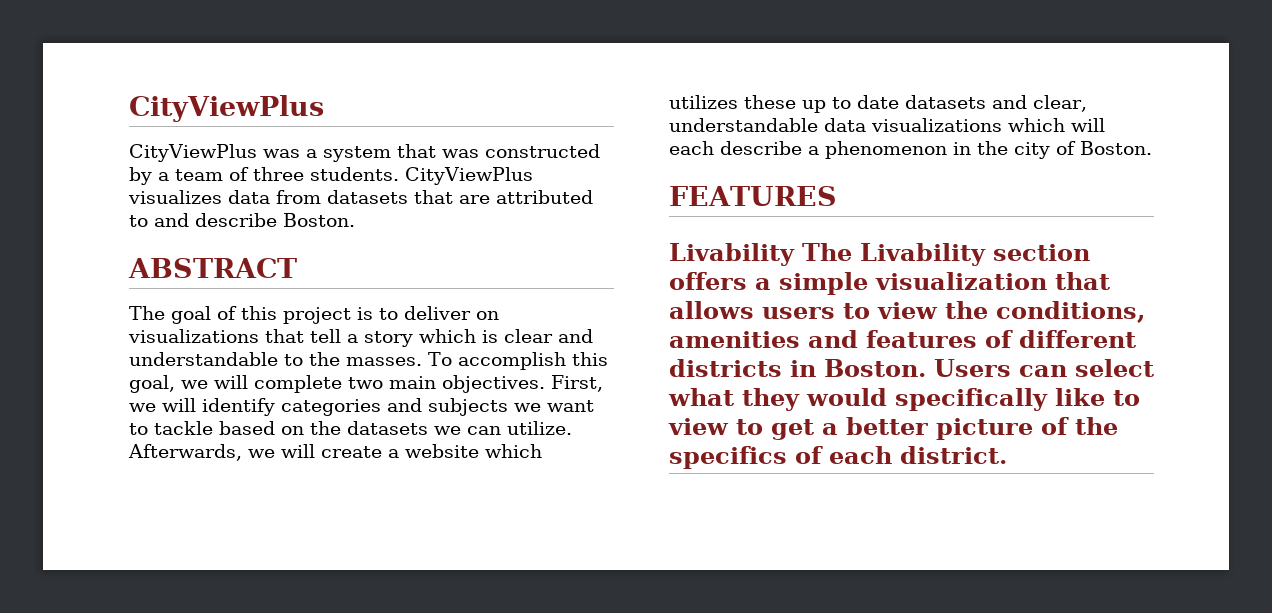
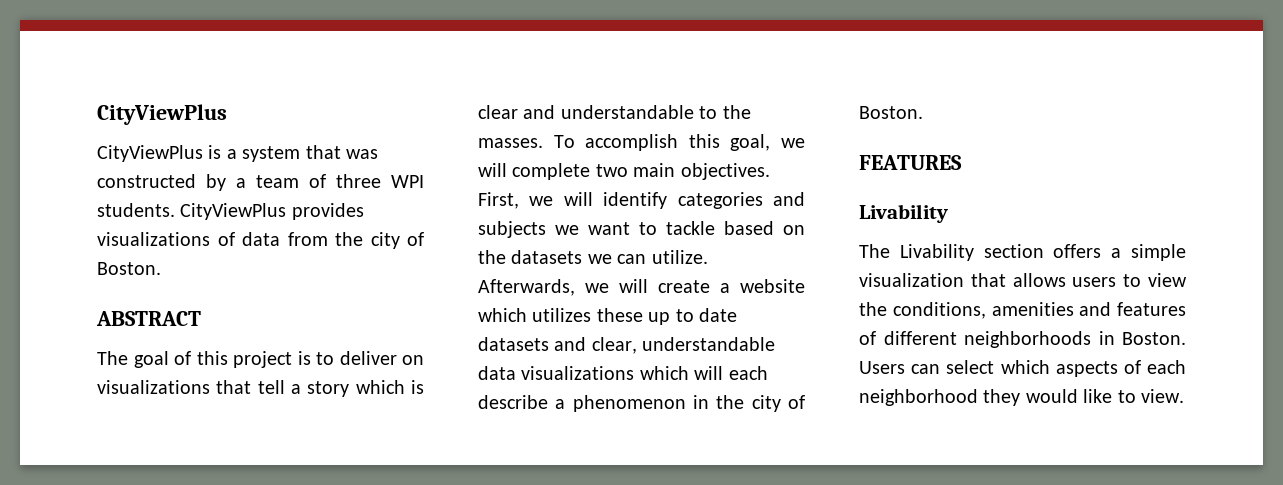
- CityViewPlus was a system that was constructed by a team of three students.
+ CityViewPlus is a system that was constructed by a team of three WPI students.
- CityViewPlus visualizes data from datasets that are attributed to and describe Boston.
+ CityViewPlus provides visualizations of data from the city of Boston.
  FEATURES
- Livability The Livability section offers a simple visualization that allows users to view the conditions, amenities and features of different districts in Boston.
+ Livability
+ The Livability section offers a simple visualization that allows users to view the conditions, amenities and features of different neighborhoods in Boston.
- Users can select what they would specifically like to view to get a better picture of the specifics of each district.
+ Users can select which aspects of each neighborhood they would like to view.

